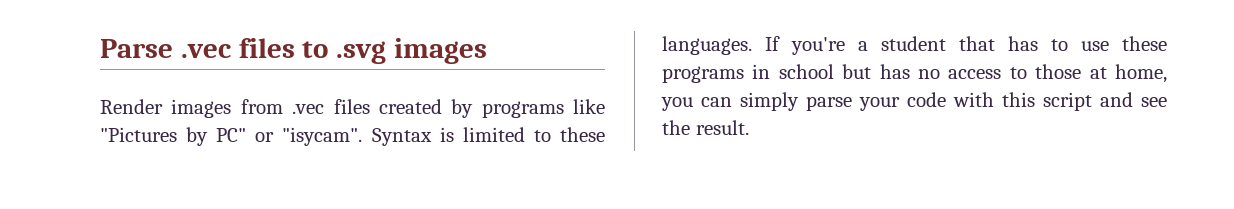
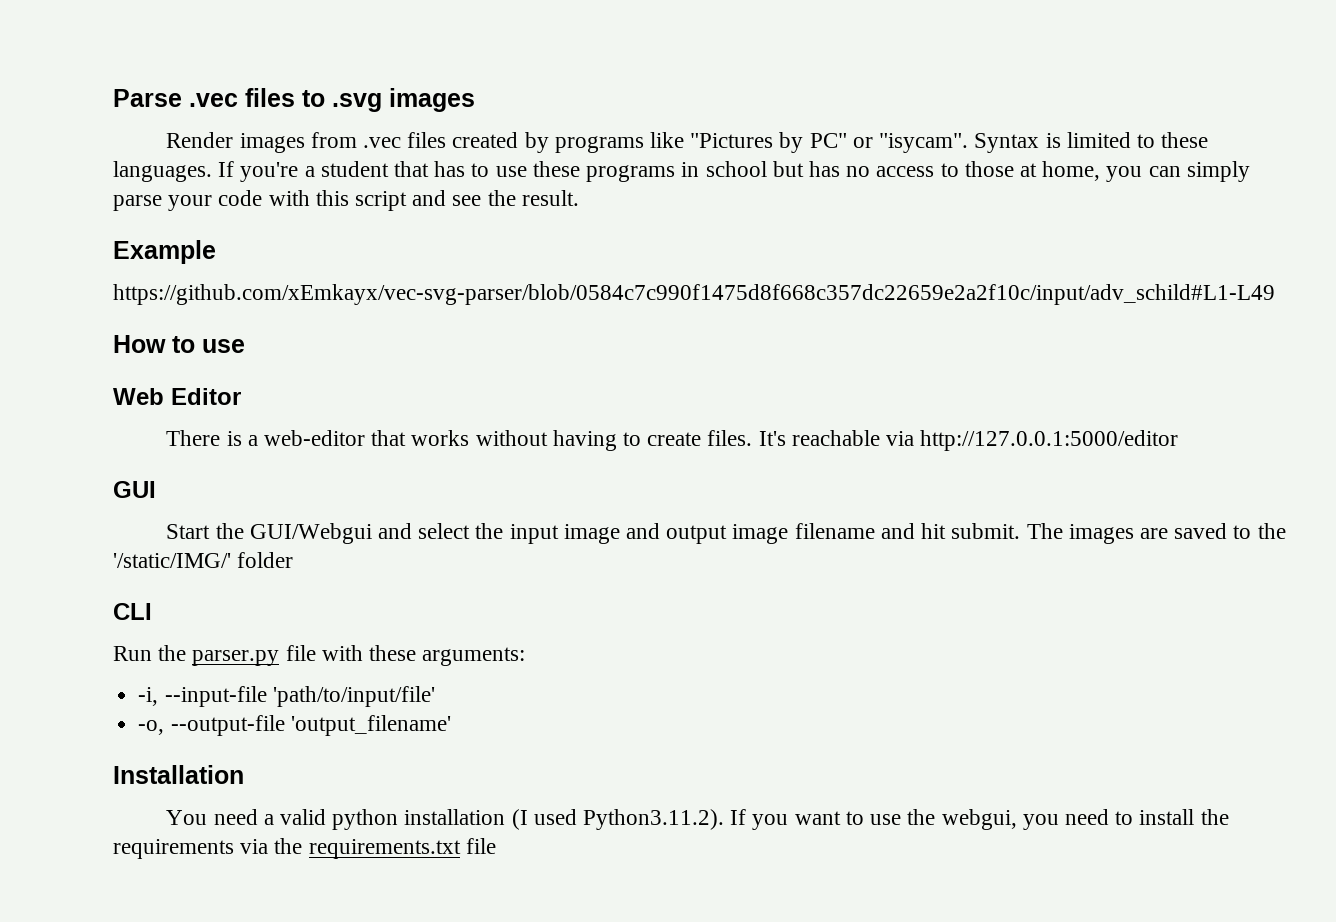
+ Example
+ https://github.com/xEmkayx/vec-svg-parser/blob/0584c7c990f1475d8f668c357dc22659e2a2f10c/input/adv_schild#L1-L49
+ How to use
+ Web Editor
+ There is a web-editor that works without having to create files. It's reachable via http://127.0.0.1:5000/editor
+ GUI
+ Start the GUI/Webgui and select the input image and output image filename and hit submit. The images are saved to the '/static/IMG/' folder
+ CLI
+ Run the parser.py file with these arguments:
+ -i, --input-file 'path/to/input/file'
+ -o, --output-file 'output_filename'
+ Installation
+ You need a valid python installation (I used Python3.11.2). If you want to use the webgui, you need to install the requirements via the requirements.txt file

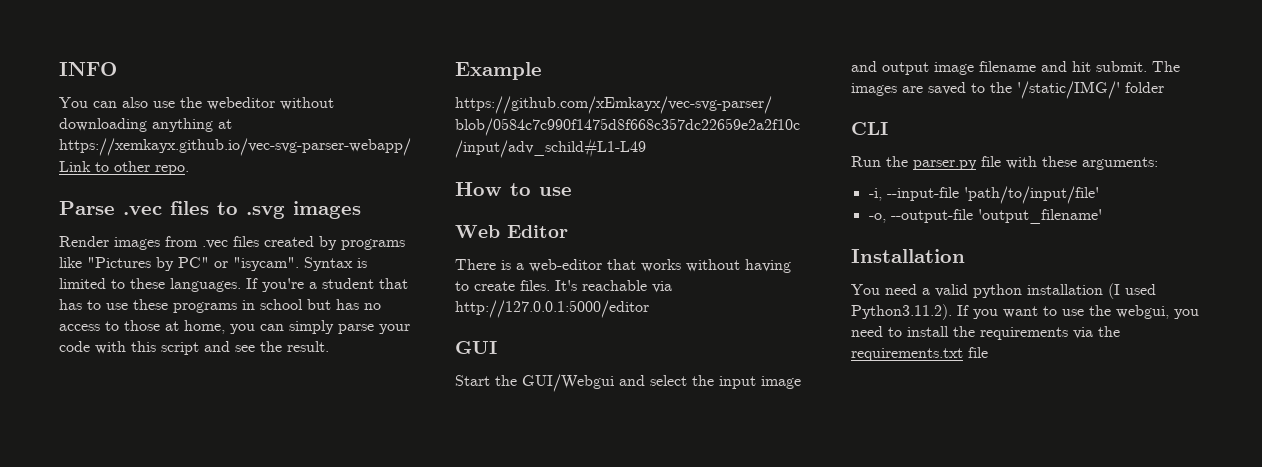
+ INFO
+ You can also use the webeditor without downloading anything at https://xemkayx.github.io/vec-svg-parser-webapp/ Link to other repo.

